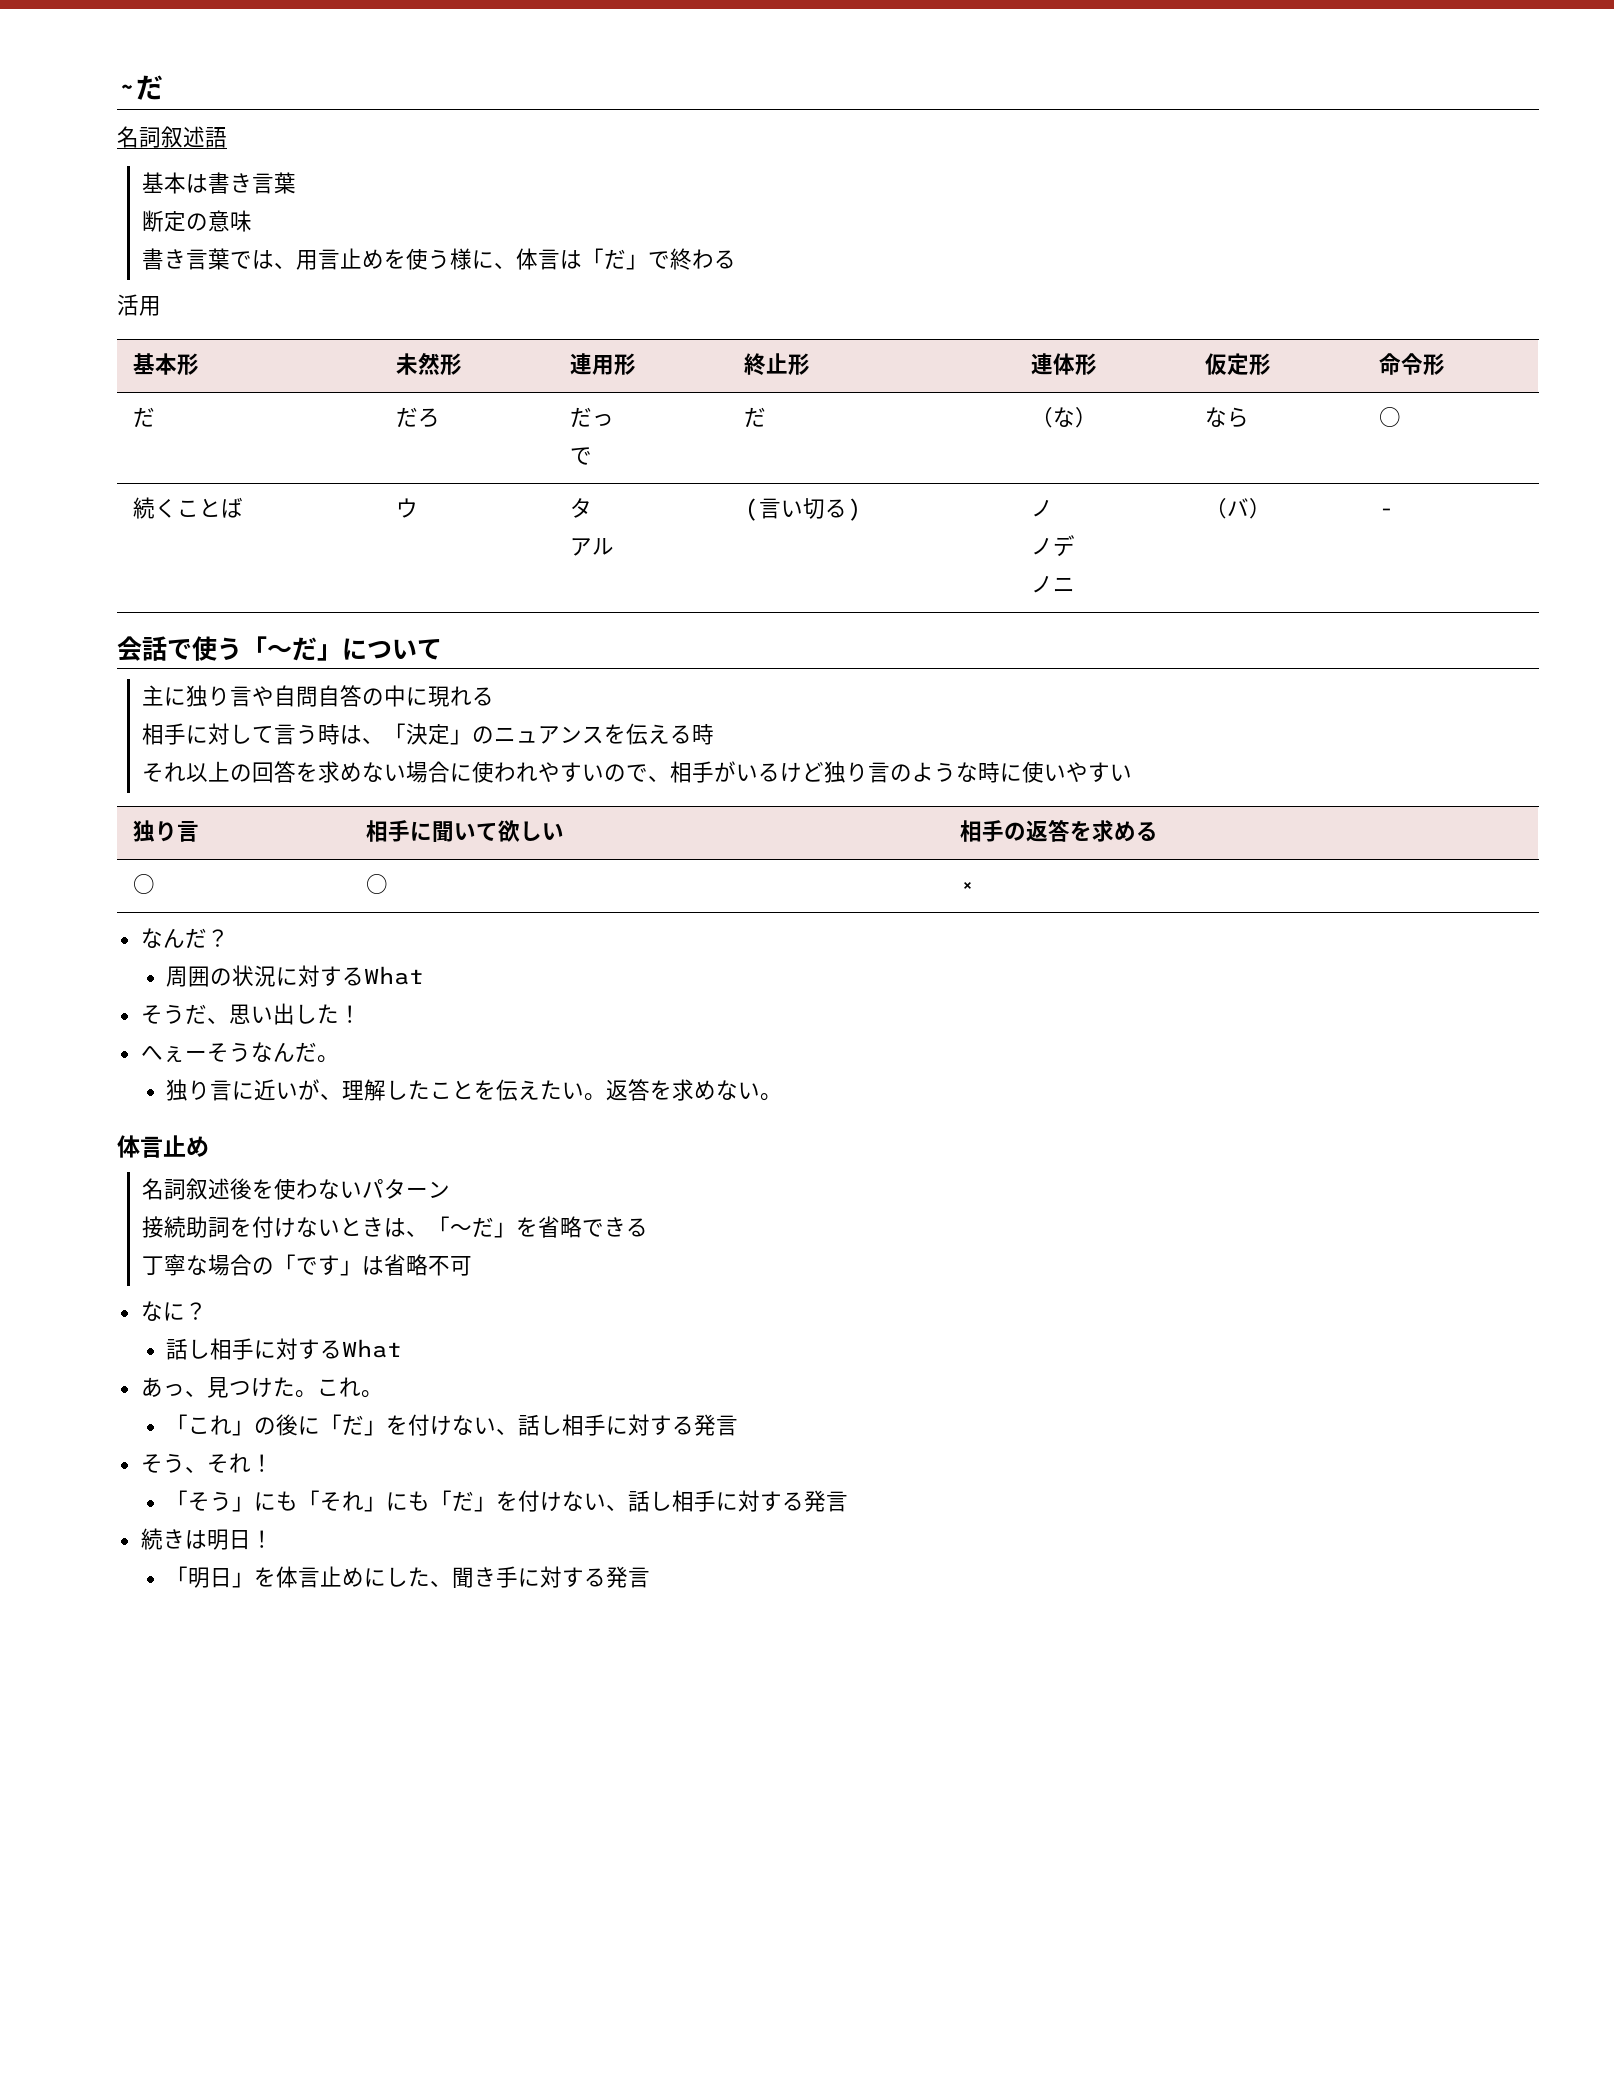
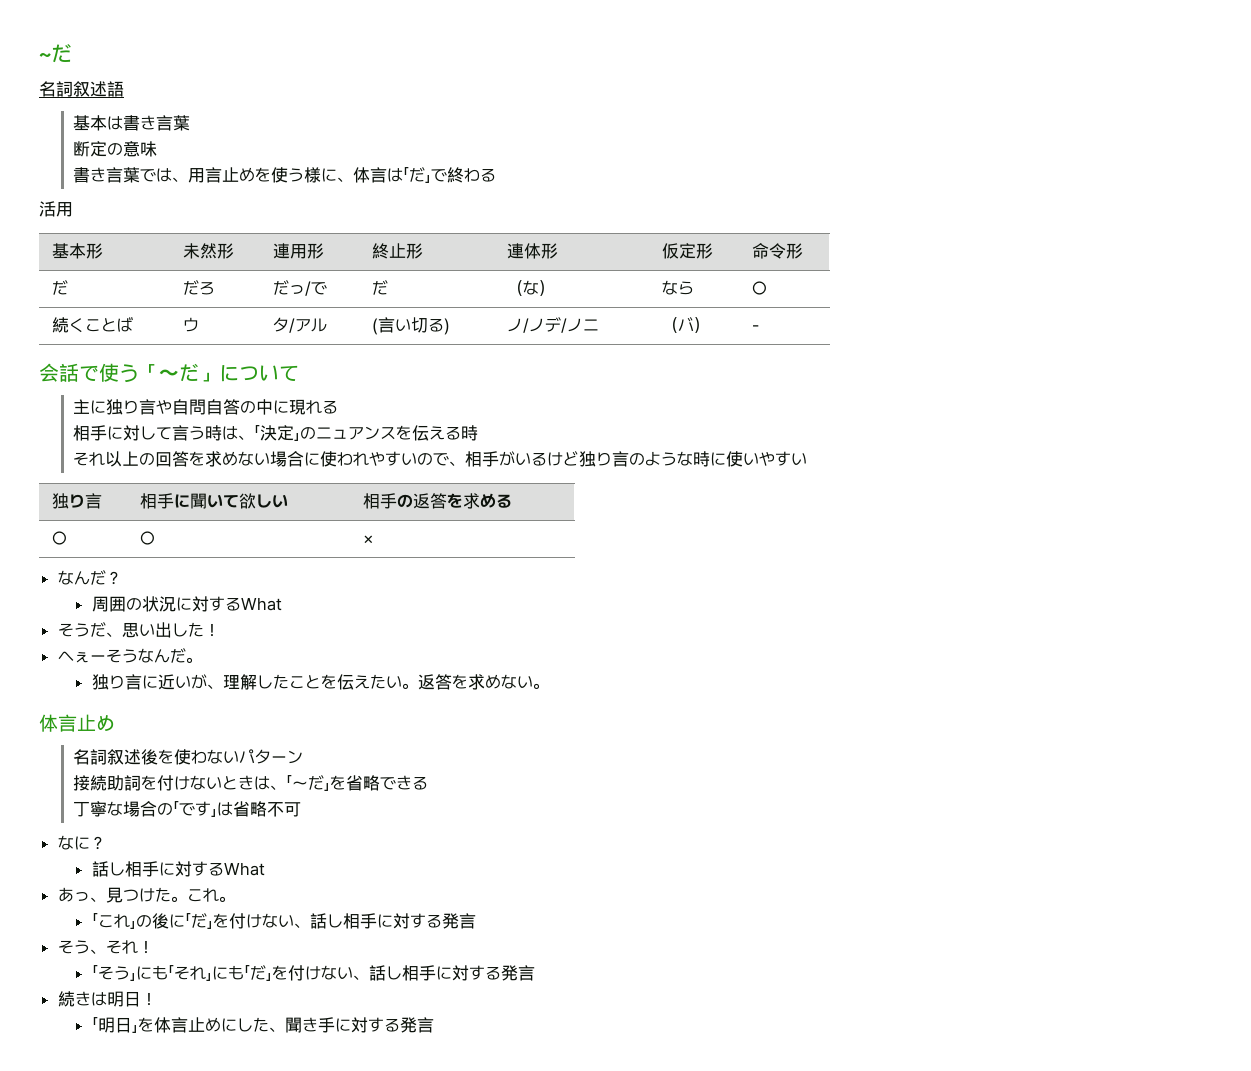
- だ | だろ | だっ
- で | だ | （な） | なら | ○
+ だ | だろ | だっ/で | だ | （な） | なら | ○
- 続くことば | ウ | タ
- アル | (言い切る) | ノ
- ノデ
- ノニ | （バ） | -
+ 続くことば | ウ | タ/アル | (言い切る) | ノ/ノデ/ノニ | （バ） | -

